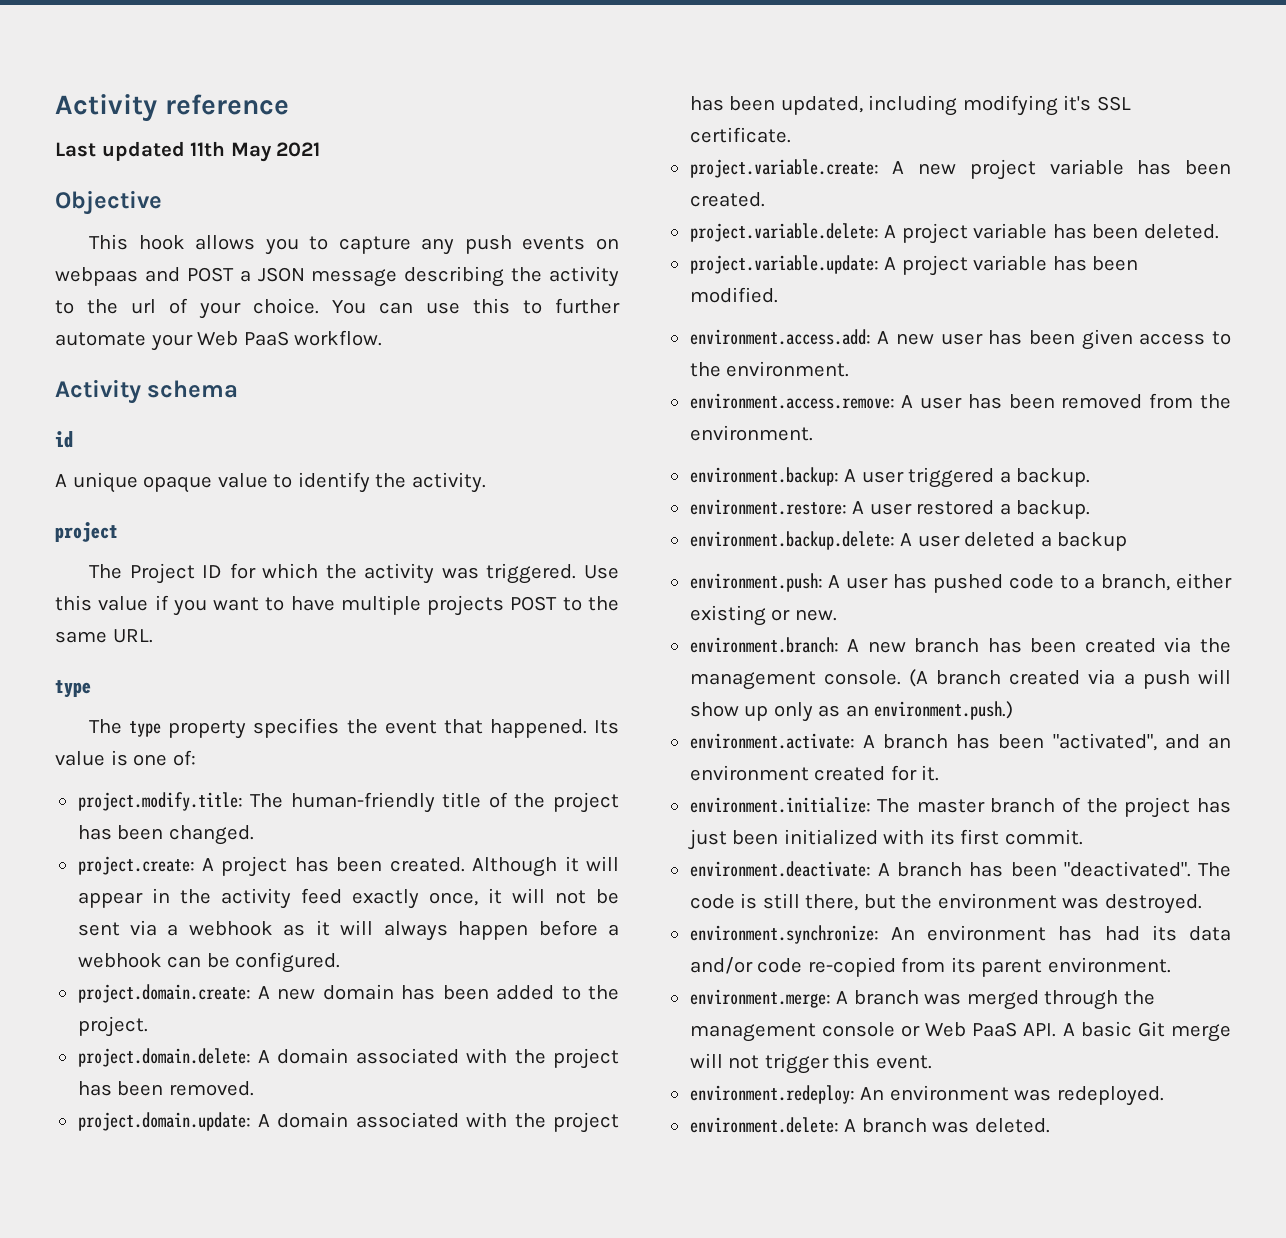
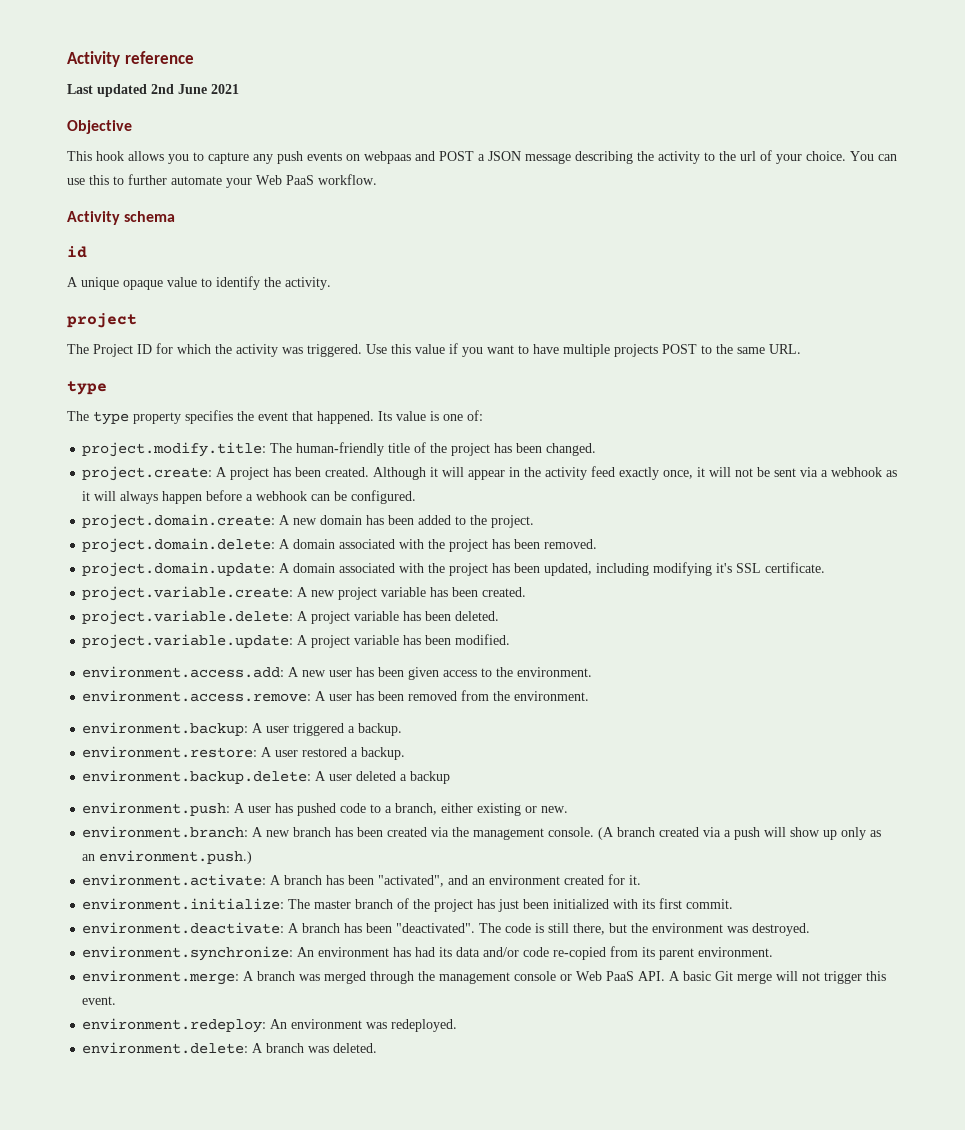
- Last updated 11th May 2021
+ Last updated 2nd June 2021

